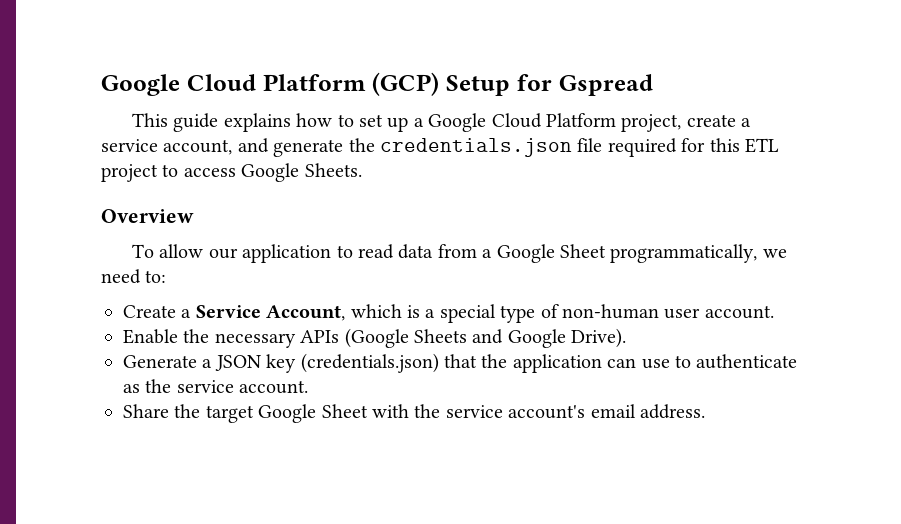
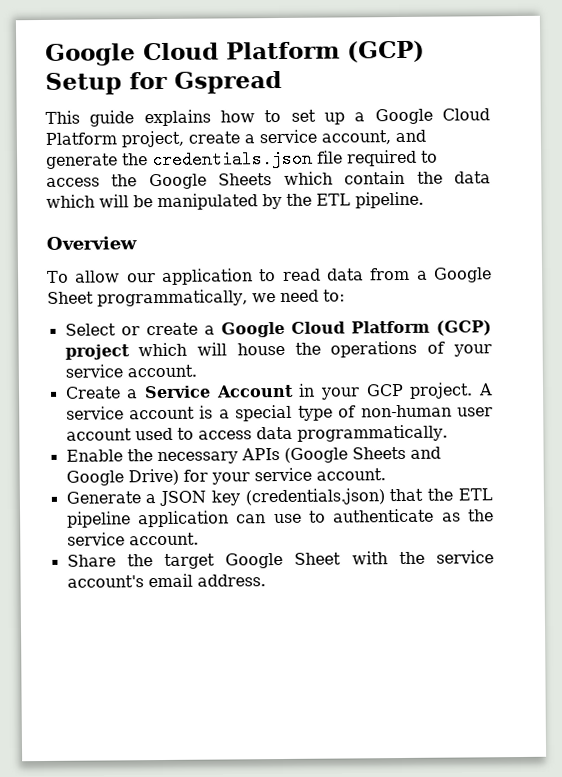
- This guide explains how to set up a Google Cloud Platform project, create a service account, and generate the credentials.json file required for this ETL project to access Google Sheets.
+ This guide explains how to set up a Google Cloud Platform project, create a service account, and generate the credentials.json file required to access the Google Sheets which contain the data which will be manipulated by the ETL pipeline.
- Create a Service Account, which is a special type of non-human user account.
+ Select or create a Google Cloud Platform (GCP) project which will house the operations of your service account.
+ Create a Service Account in your GCP project. A service account is a special type of non-human user account used to access data programmatically.
- Enable the necessary APIs (Google Sheets and Google Drive).
+ Enable the necessary APIs (Google Sheets and Google Drive) for your service account.
- Generate a JSON key (credentials.json) that the application can use to authenticate as the service account.
+ Generate a JSON key (credentials.json) that the ETL pipeline application can use to authenticate as the service account.

